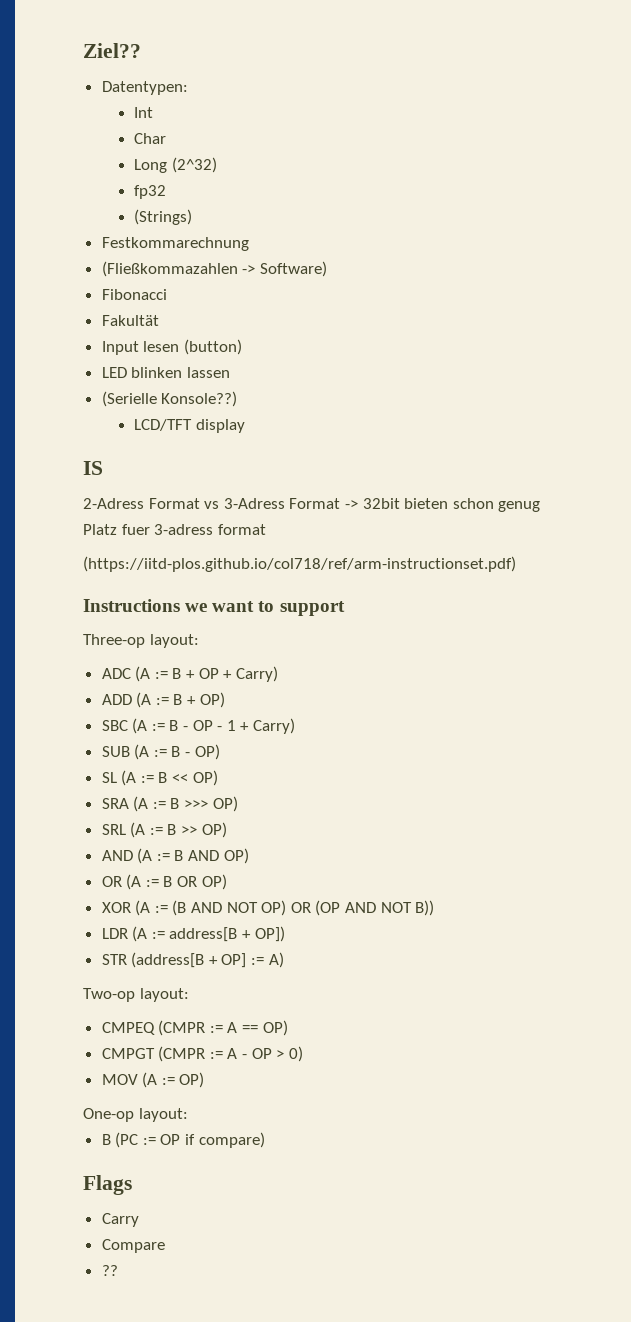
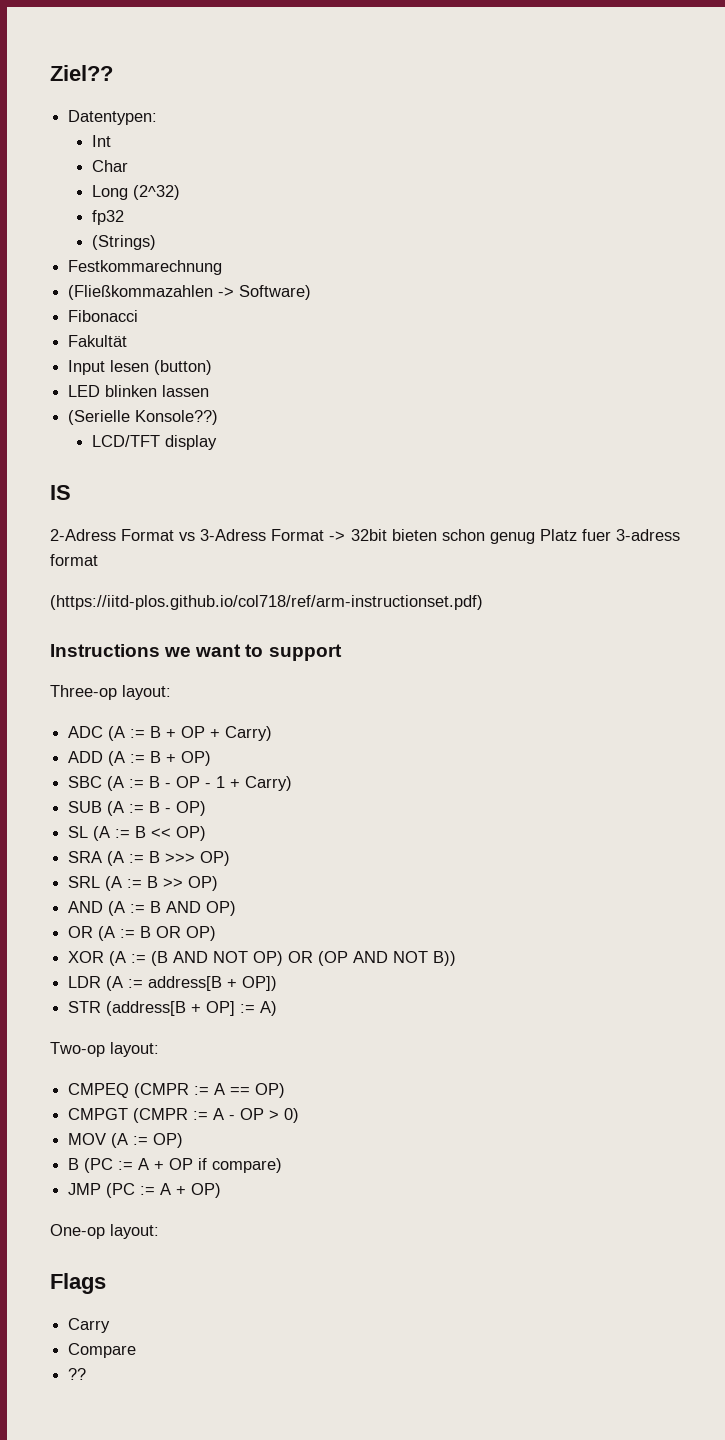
- One-op layout:
- B (PC := OP if compare)
+ B (PC := A + OP if compare)
+ JMP (PC := A + OP)
+ One-op layout:

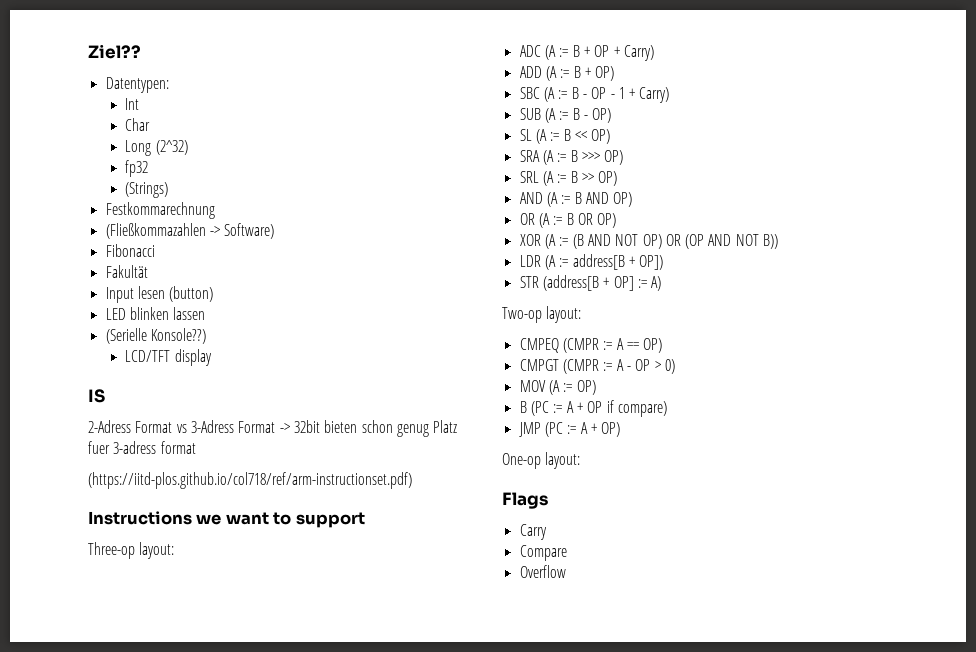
- ??
+ Overflow

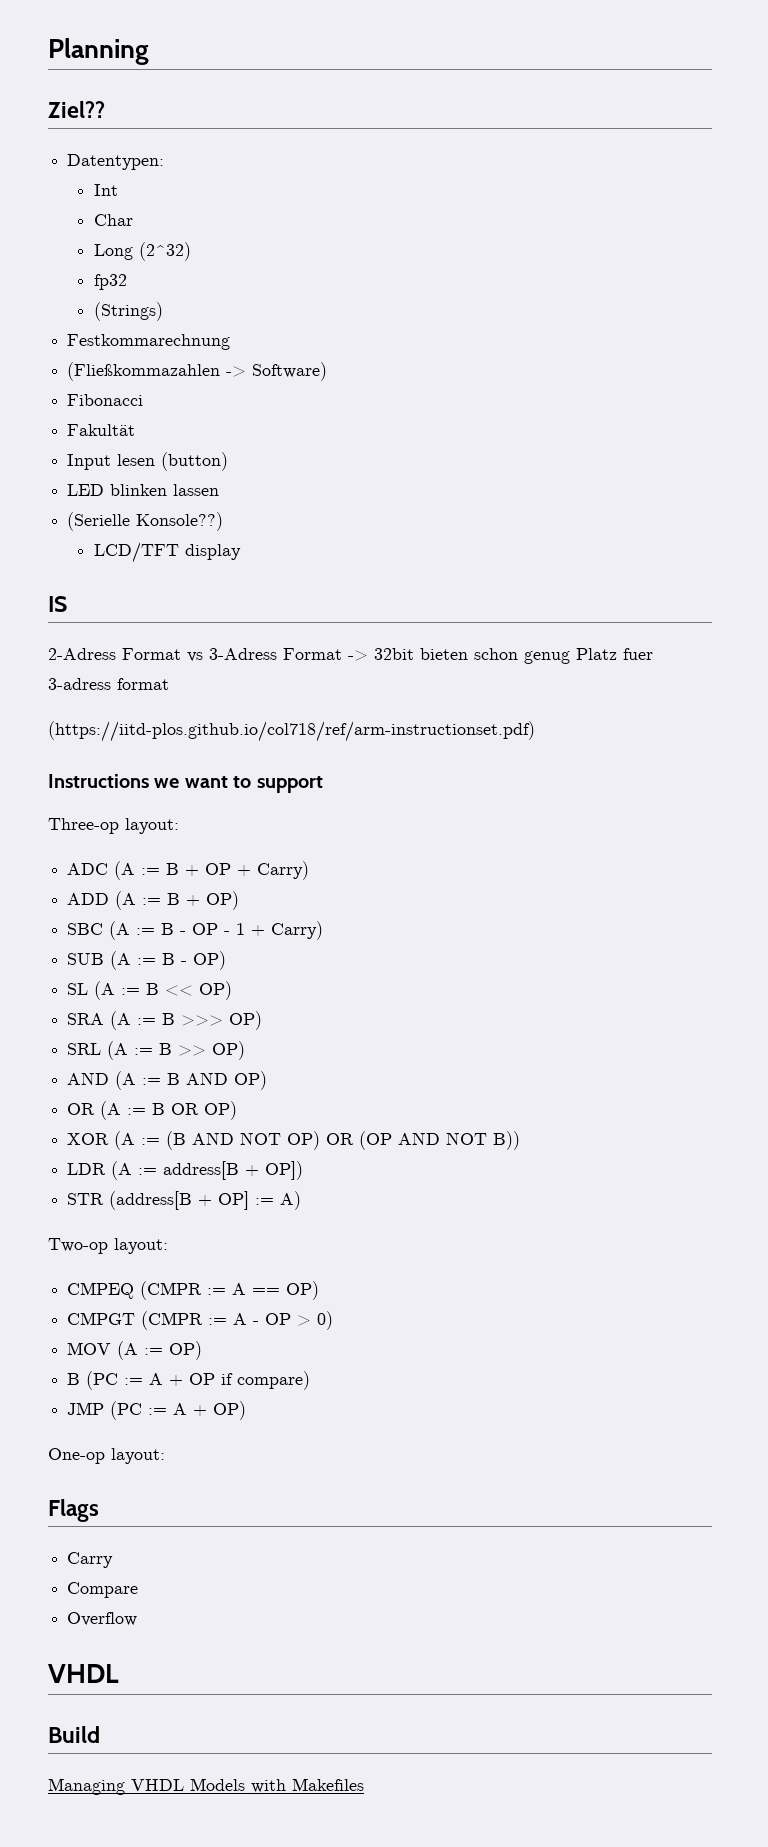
+ Planning
  Overflow
+ VHDL
+ Build
+ Managing VHDL Models with Makefiles

